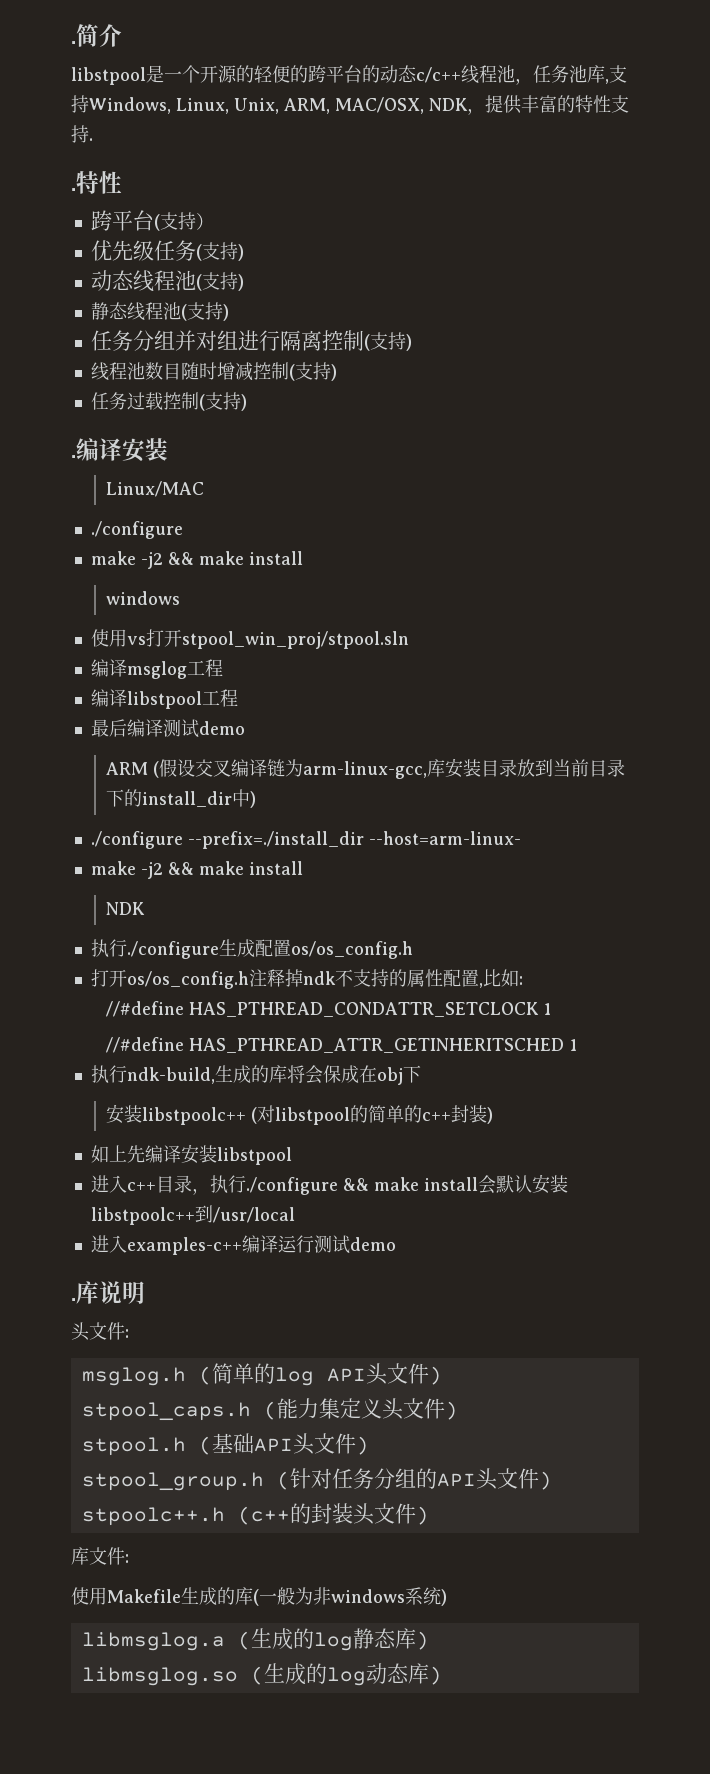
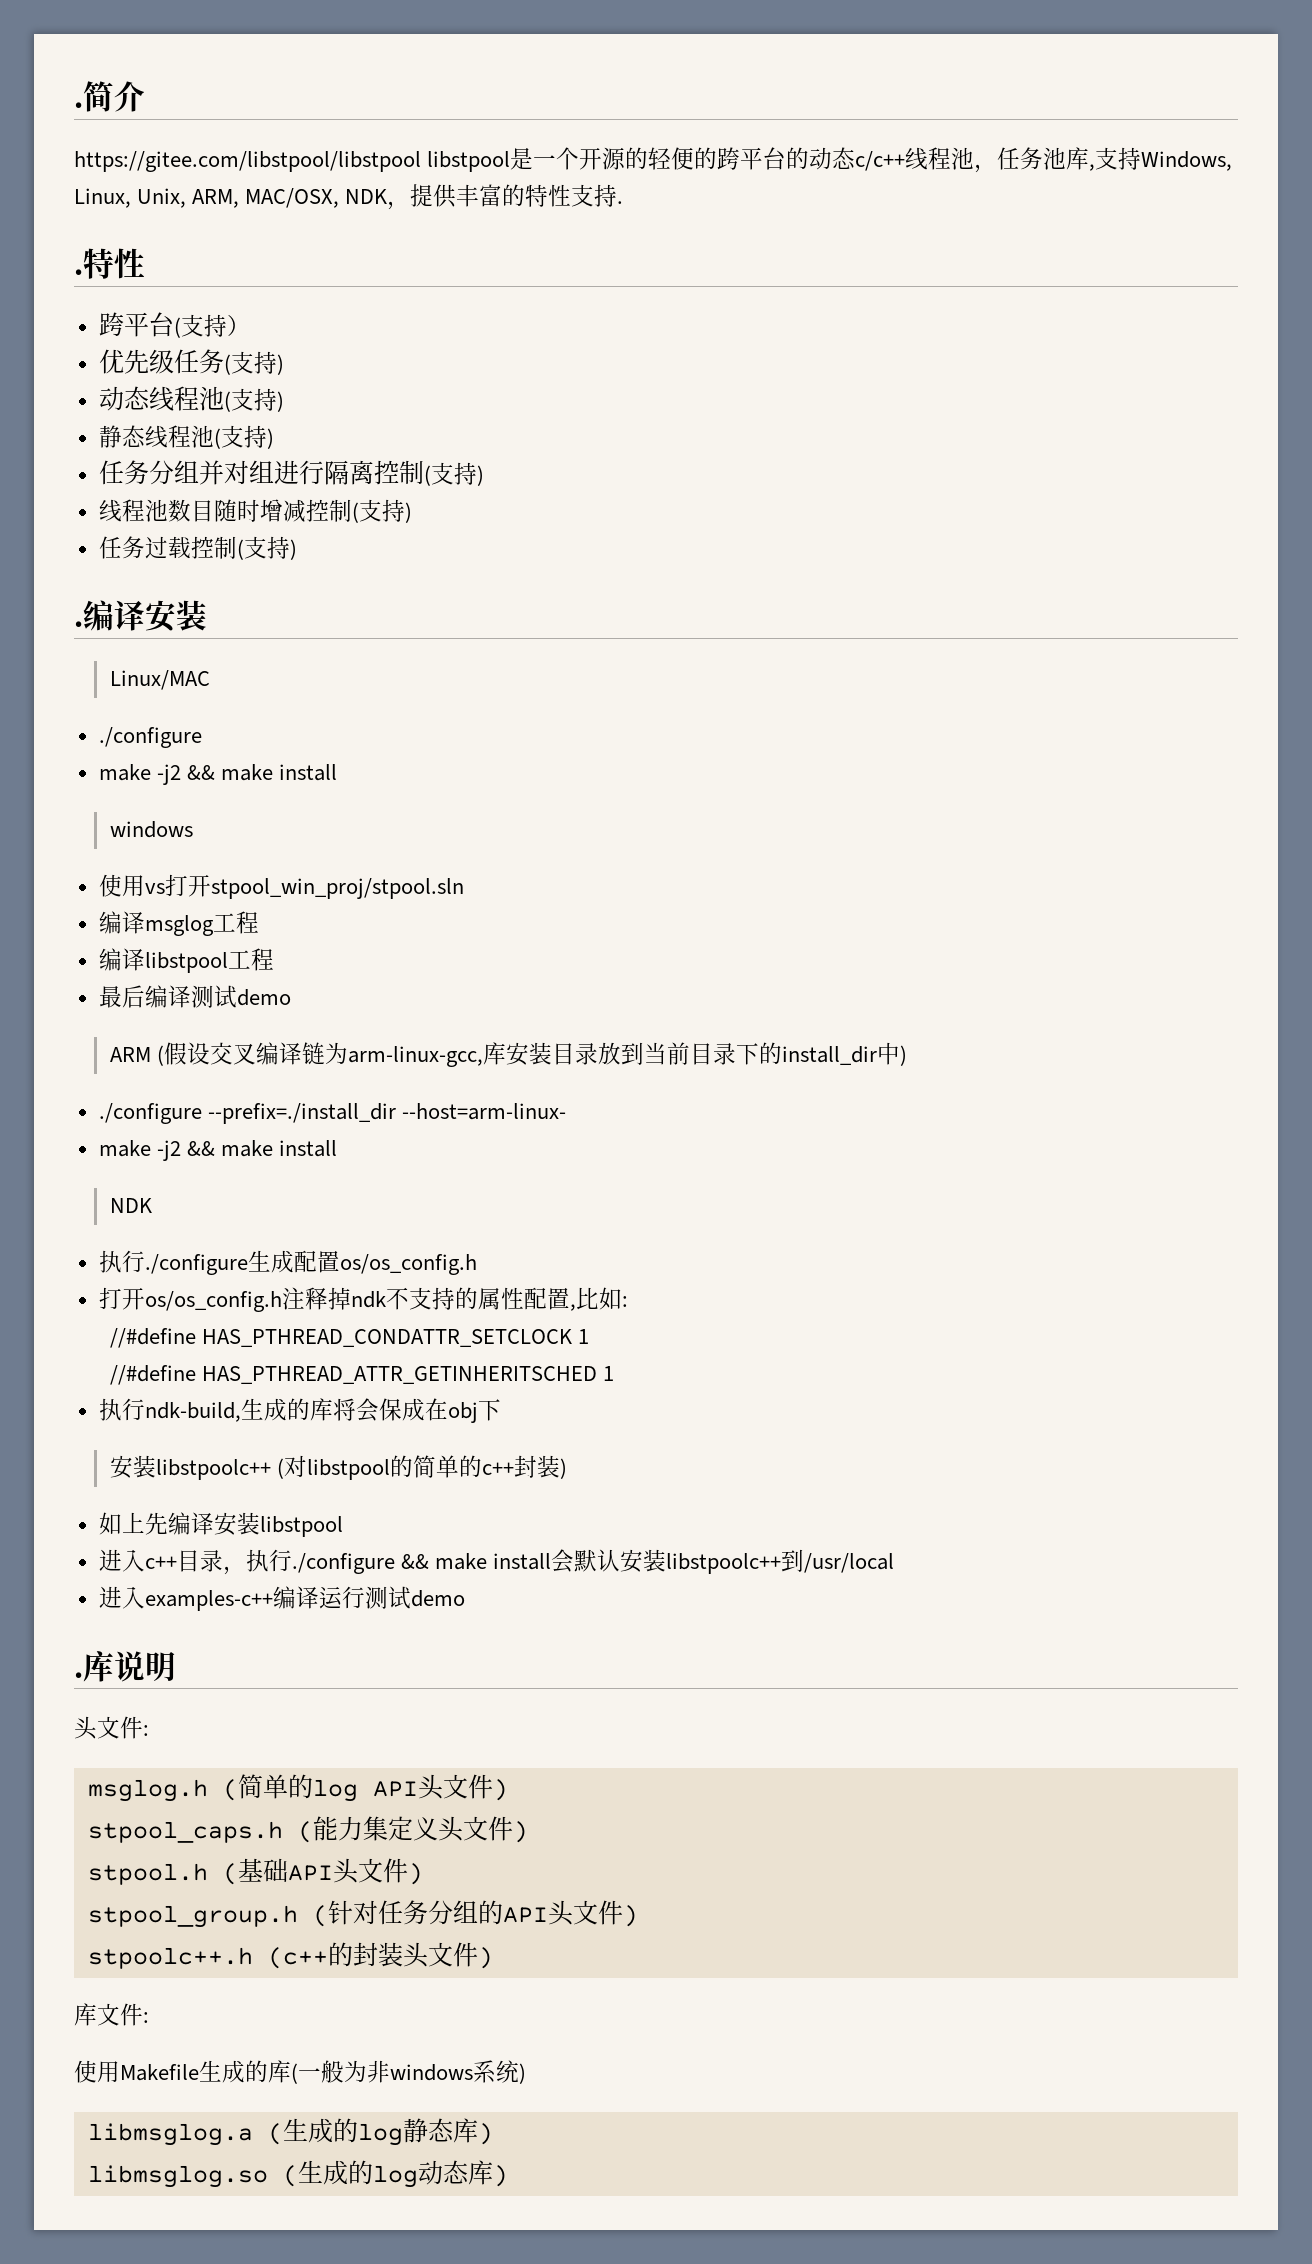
- libstpool是一个开源的轻便的跨平台的动态c/c++线程池，任务池库,支持Windows, Linux, Unix, ARM, MAC/OSX, NDK，提供丰富的特性支持.
+ https://gitee.com/libstpool/libstpool libstpool是一个开源的轻便的跨平台的动态c/c++线程池，任务池库,支持Windows, Linux, Unix, ARM, MAC/OSX, NDK，提供丰富的特性支持.

